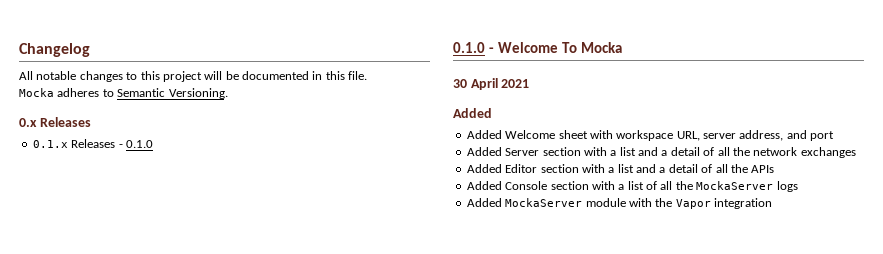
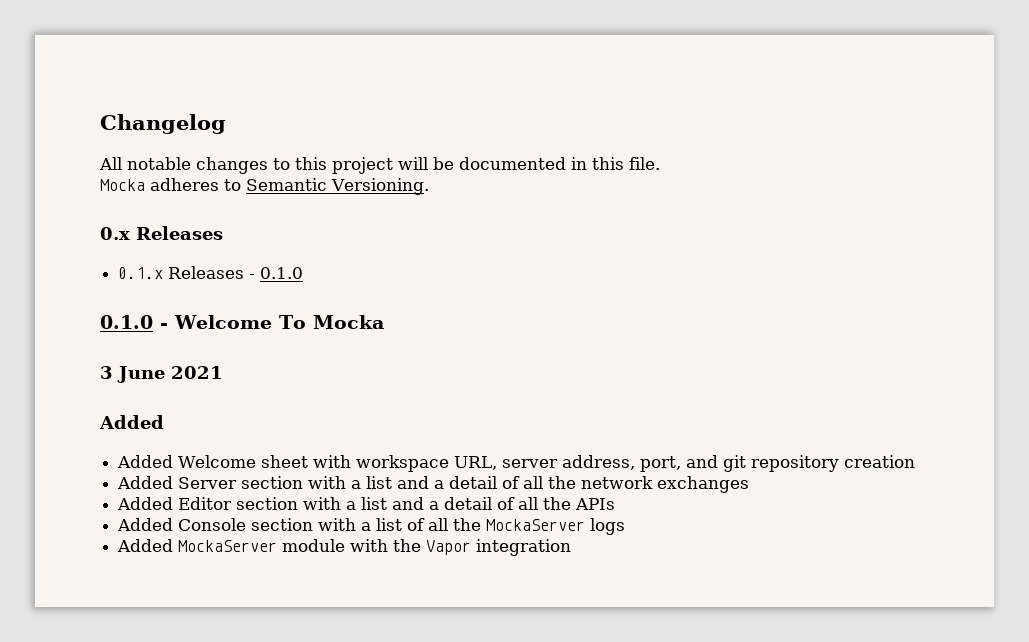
- 30 April 2021
+ 3 June 2021
- Added Welcome sheet with workspace URL, server address, and port
+ Added Welcome sheet with workspace URL, server address, port, and git repository creation

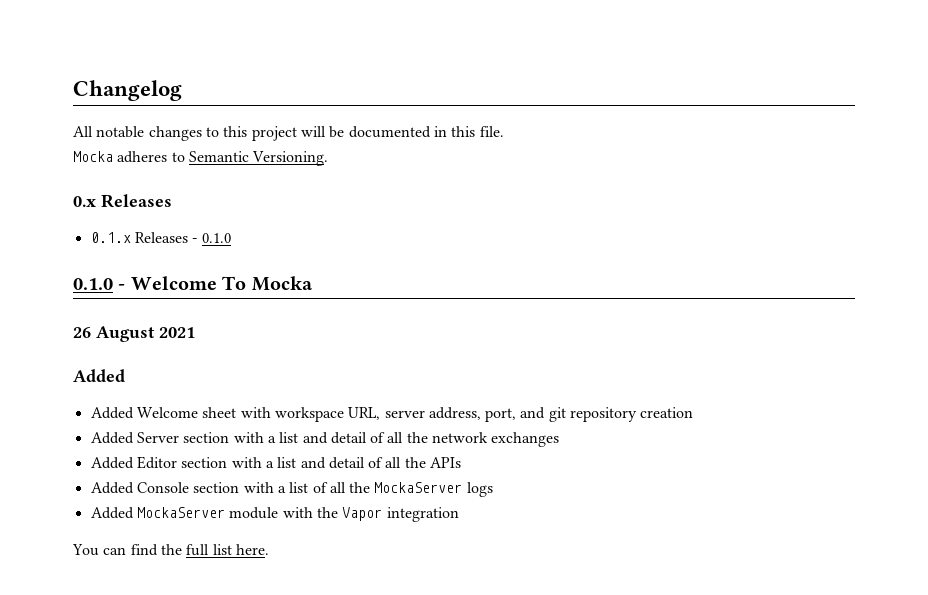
- 3 June 2021
+ 26 August 2021
- Added Server section with a list and a detail of all the network exchanges
+ Added Server section with a list and detail of all the network exchanges
- Added Editor section with a list and a detail of all the APIs
+ Added Editor section with a list and detail of all the APIs
+ You can find the full list here.

